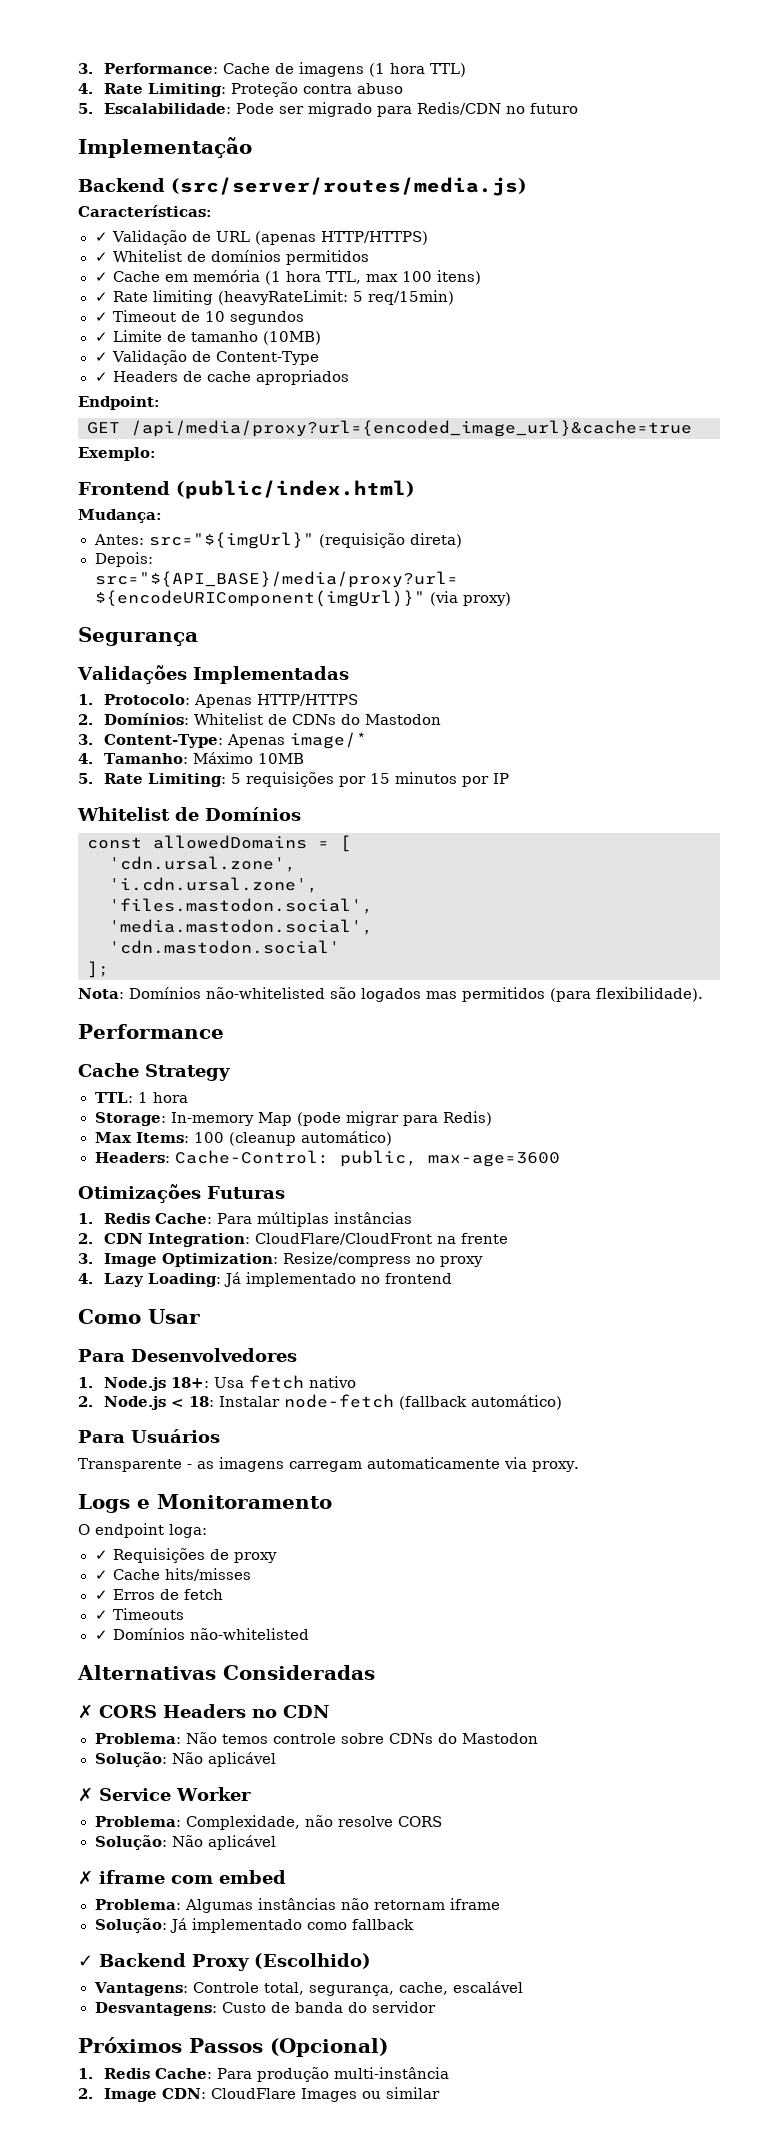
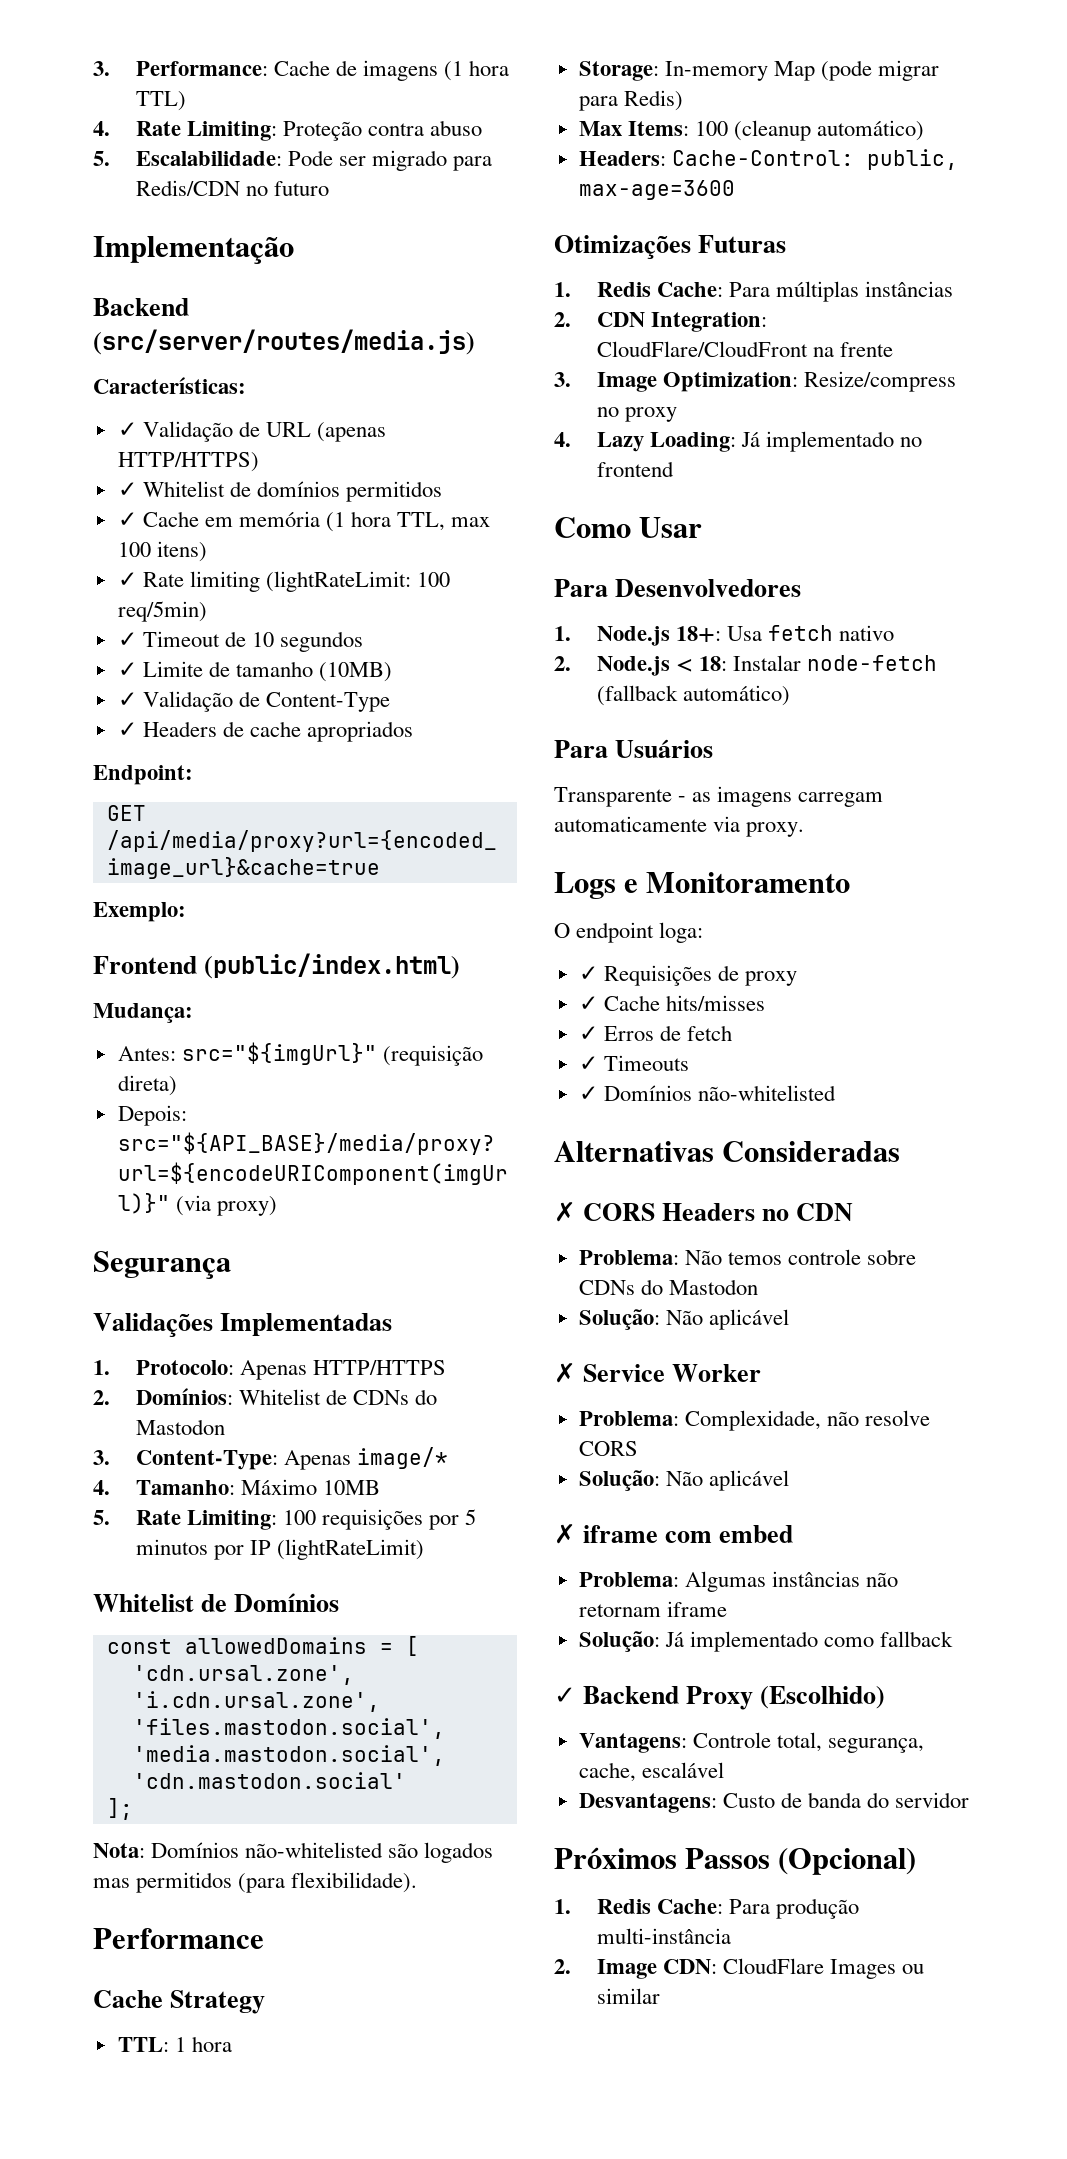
- ✓ Rate limiting (heavyRateLimit: 5 req/15min)
+ ✓ Rate limiting (lightRateLimit: 100 req/5min)
- 5. Rate Limiting: 5 requisições por 15 minutos por IP
+ 5. Rate Limiting: 100 requisições por 5 minutos por IP (lightRateLimit)

